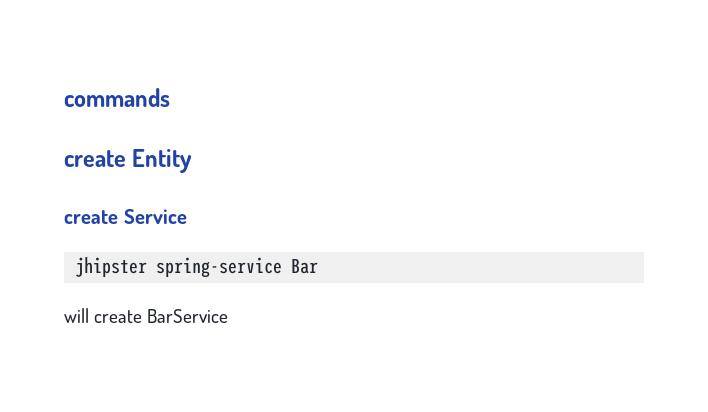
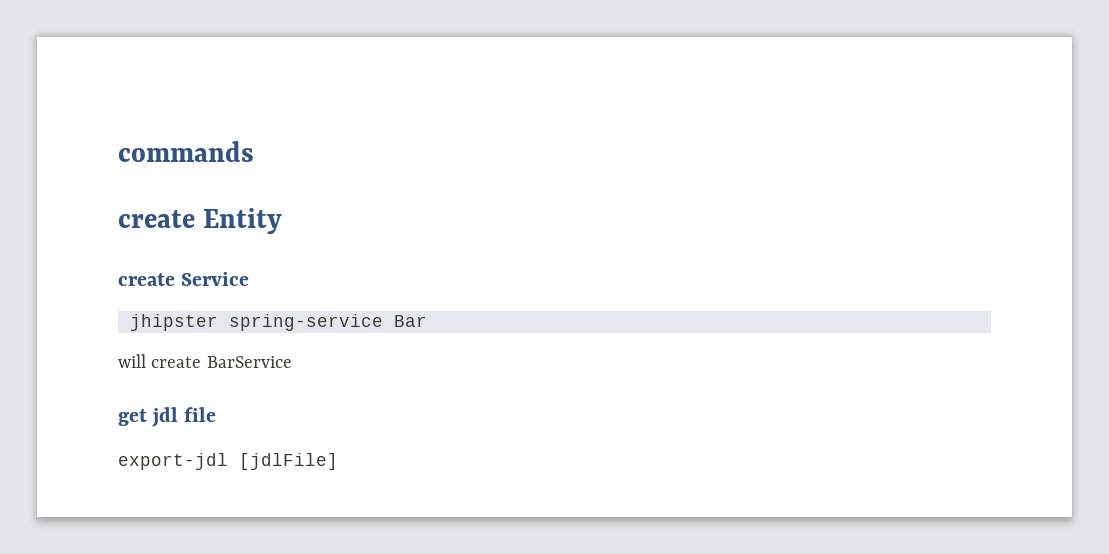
+ get jdl file
+ export-jdl [jdlFile]

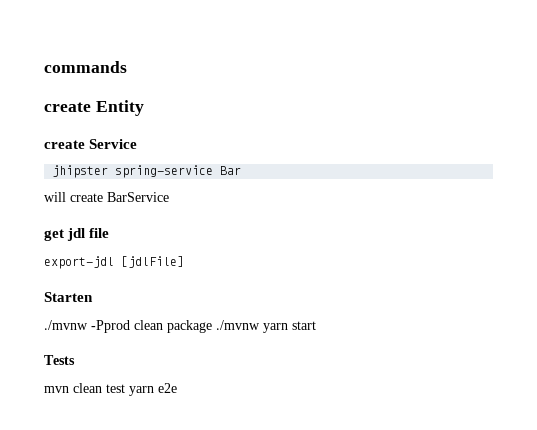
+ Starten
+ ./mvnw -Pprod clean package ./mvnw yarn start
+ Tests
+ mvn clean test yarn e2e

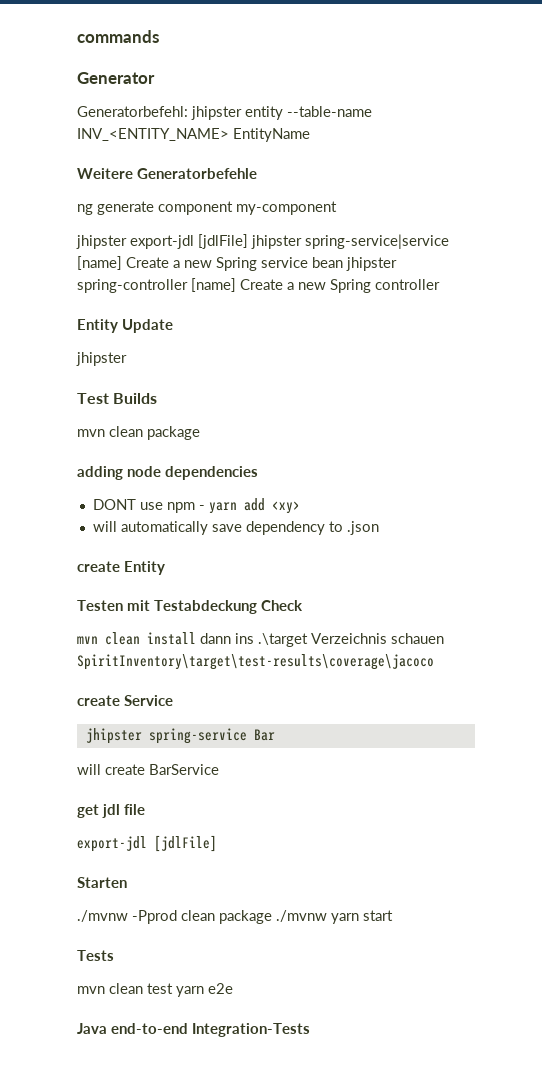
+ Generator
+ Generatorbefehl: jhipster entity --table-name INV_<ENTITY_NAME> EntityName
+ Weitere Generatorbefehle
+ ng generate component my-component
+ jhipster export-jdl [jdlFile] jhipster spring-service|service [name] Create a new Spring service bean jhipster spring-controller [name] Create a new Spring controller
+ Entity Update
+ jhipster
+ Test Builds
+ mvn clean package
+ adding node dependencies
+ DONT use npm - yarn add <xy>
+ will automatically save dependency to .json
  create Entity
+ Testen mit Testabdeckung Check
+ mvn clean install dann ins .\target Verzeichnis schauen SpiritInventory\target\test-results\coverage\jacoco
+ Java end-to-end Integration-Tests

